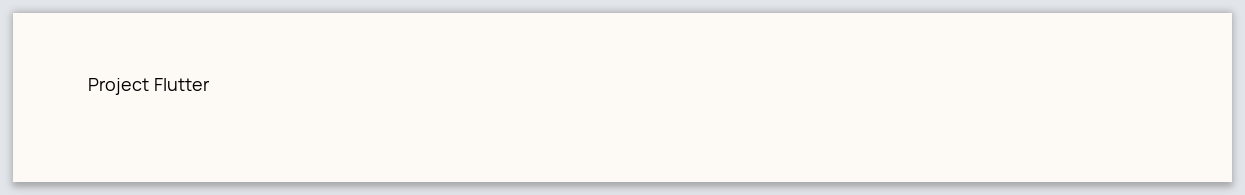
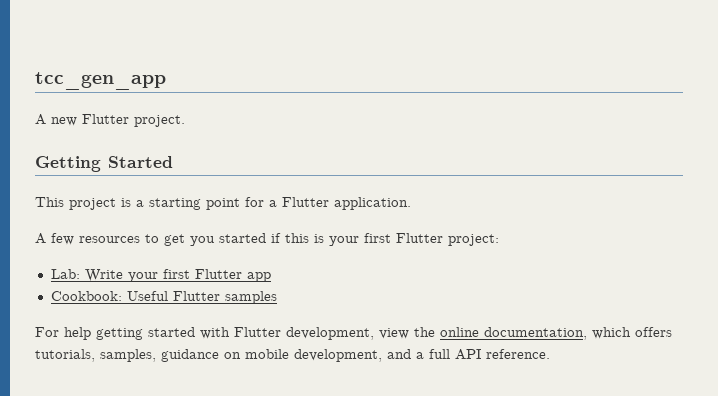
- Project Flutter
+ tcc_gen_app
+ A new Flutter project.
+ Getting Started
+ This project is a starting point for a Flutter application.
+ A few resources to get you started if this is your first Flutter project:
+ Lab: Write your first Flutter app
+ Cookbook: Useful Flutter samples
+ For help getting started with Flutter development, view the online documentation, which offers tutorials, samples, guidance on mobile development, and a full API reference.

